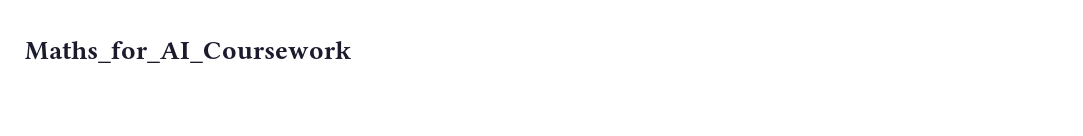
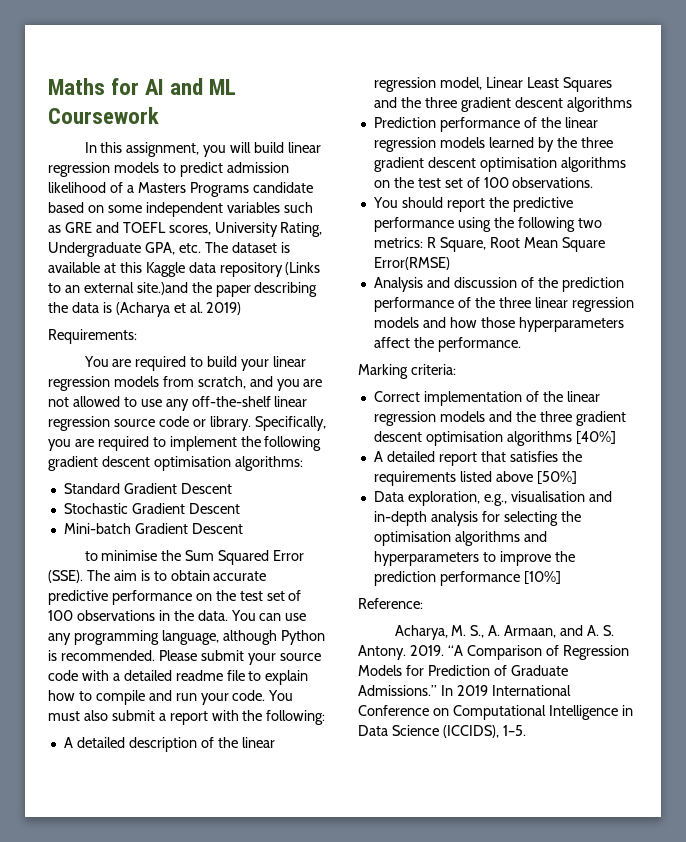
- Maths_for_AI_Coursework
+ Maths for AI and ML Coursework
+ In this assignment, you will build linear regression models to predict admission likelihood of a Masters Programs candidate based on some independent variables such as GRE and TOEFL scores, University Rating, Undergraduate GPA, etc. The dataset is available at this Kaggle data repository (Links to an external site.)and the paper describing the data is (Acharya et al. 2019)
+ Requirements:
+ You are required to build your linear regression models from scratch, and you are not allowed to use any off-the-shelf linear regression source code or library. Specifically, you are required to implement the following gradient descent optimisation algorithms:
+ Standard Gradient Descent
+ Stochastic Gradient Descent
+ Mini-batch Gradient Descent
+ to minimise the Sum Squared Error (SSE). The aim is to obtain accurate predictive performance on the test set of 100 observations in the data. You can use any programming language, although Python is recommended. Please submit your source code with a detailed readme file to explain how to compile and run your code. You must also submit a report with the following:
+ A detailed description of the linear regression model, Linear Least Squares and the three gradient descent algorithms
+ Prediction performance of the linear regression models learned by the three gradient descent optimisation algorithms on the test set of 100 observations.
+ You should report the predictive performance using the following two metrics: R Square, Root Mean Square Error(RMSE)
+ Analysis and discussion of the prediction performance of the three linear regression models and how those hyperparameters affect the performance.
+ Marking criteria:
+ Correct implementation of the linear regression models and the three gradient descent optimisation algorithms [40%]
+ A detailed report that satisfies the requirements listed above [50%]
+ Data exploration, e.g., visualisation and in-depth analysis for selecting the optimisation algorithms and hyperparameters to improve the prediction performance [10%]
+ Reference:
+ Acharya, M. S., A. Armaan, and A. S. Antony. 2019. “A Comparison of Regression Models for Prediction of Graduate Admissions.” In 2019 International Conference on Computational Intelligence in Data Science (ICCIDS), 1–5.

